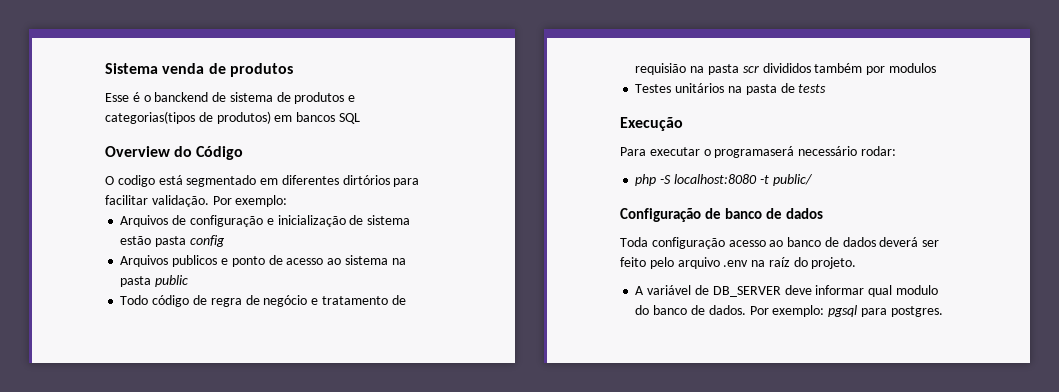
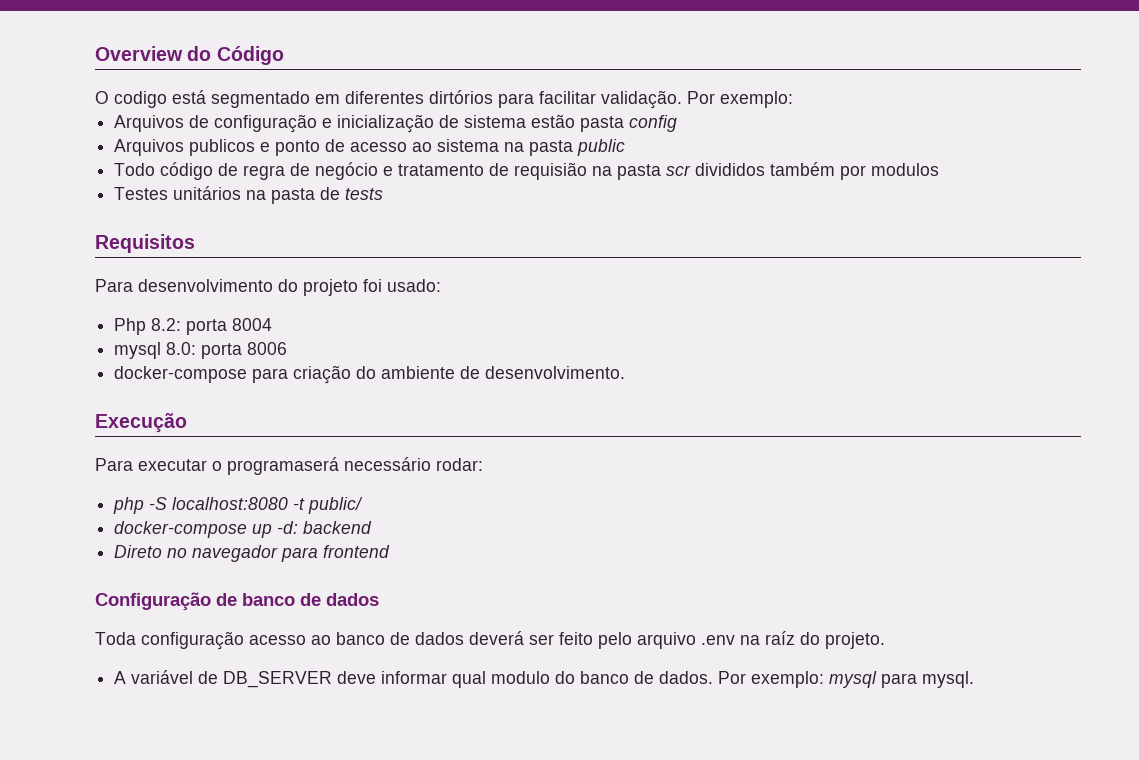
- Sistema venda de produtos
- Esse é o banckend de sistema de produtos e categorias(tipos de produtos) em bancos SQL
+ Requisitos
+ Para desenvolvimento do projeto foi usado:
+ Php 8.2: porta 8004
+ mysql 8.0: porta 8006
+ docker-compose para criação do ambiente de desenvolvimento.
+ docker-compose up -d: backend
+ Direto no navegador para frontend
- Por exemplo: pgsql para postgres.
+ Por exemplo: mysql para mysql.

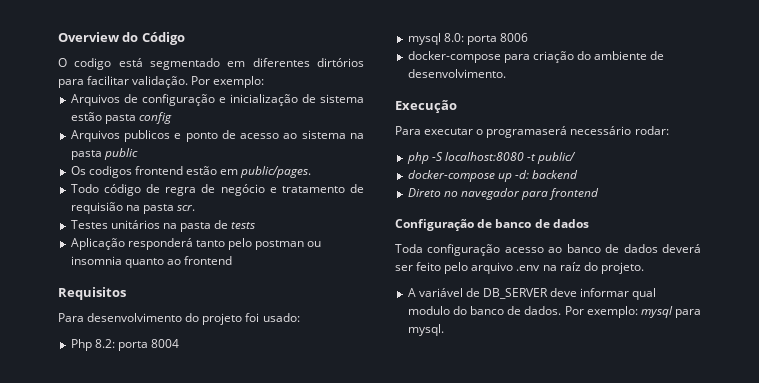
+ Os codigos frontend estão em public/pages.
- Todo código de regra de negócio e tratamento de requisião na pasta scr divididos também por modulos
+ Todo código de regra de negócio e tratamento de requisião na pasta scr.
+ Aplicação responderá tanto pelo postman ou insomnia quanto ao frontend

